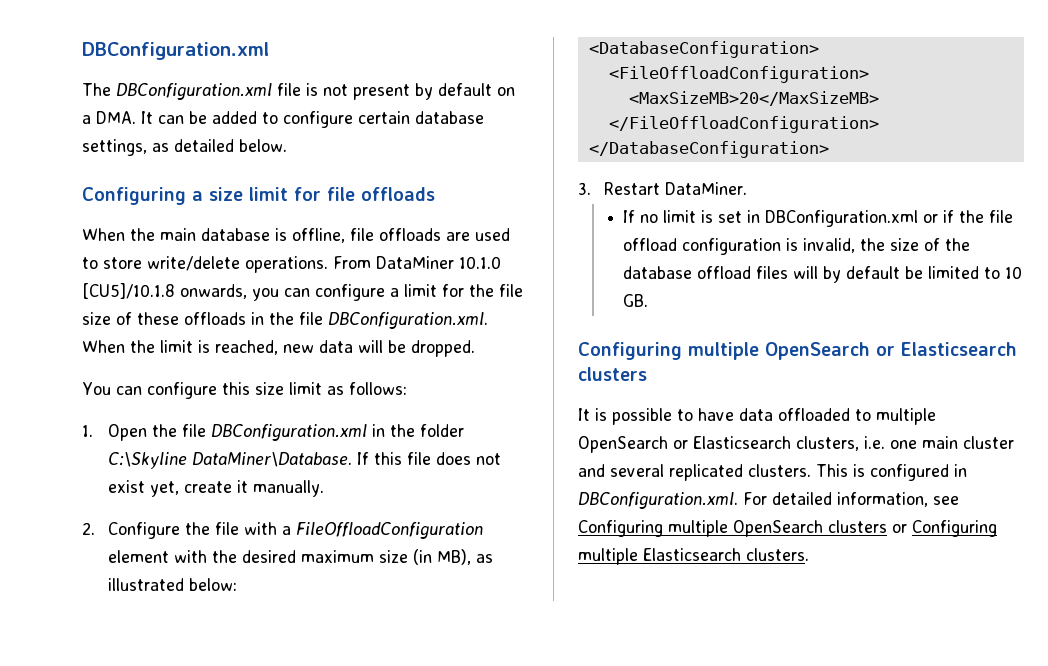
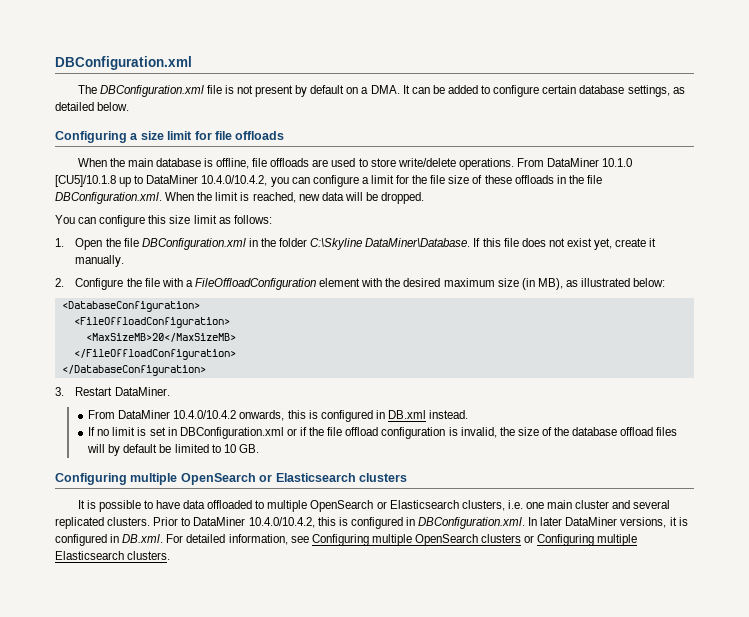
- From DataMiner 10.1.0 [CU5]/10.1.8 onwards, you can configure a limit for the file size of these offloads in the file DBConfiguration.xml. When the limit is reached, new data will be dropped.
+ From DataMiner 10.1.0 [CU5]/10.1.8 up to DataMiner 10.4.0/10.4.2, you can configure a limit for the file size of these offloads in the file DBConfiguration.xml. When the limit is reached, new data will be dropped.
+ From DataMiner 10.4.0/10.4.2 onwards, this is configured in DB.xml instead.
- This is configured in DBConfiguration.xml. For detailed information, see Configuring multiple OpenSearch clusters or Configuring multiple Elasticsearch clusters.
+ Prior to DataMiner 10.4.0/10.4.2, this is configured in DBConfiguration.xml. In later DataMiner versions, it is configured in DB.xml. For detailed information, see Configuring multiple OpenSearch clusters or Configuring multiple Elasticsearch clusters.

